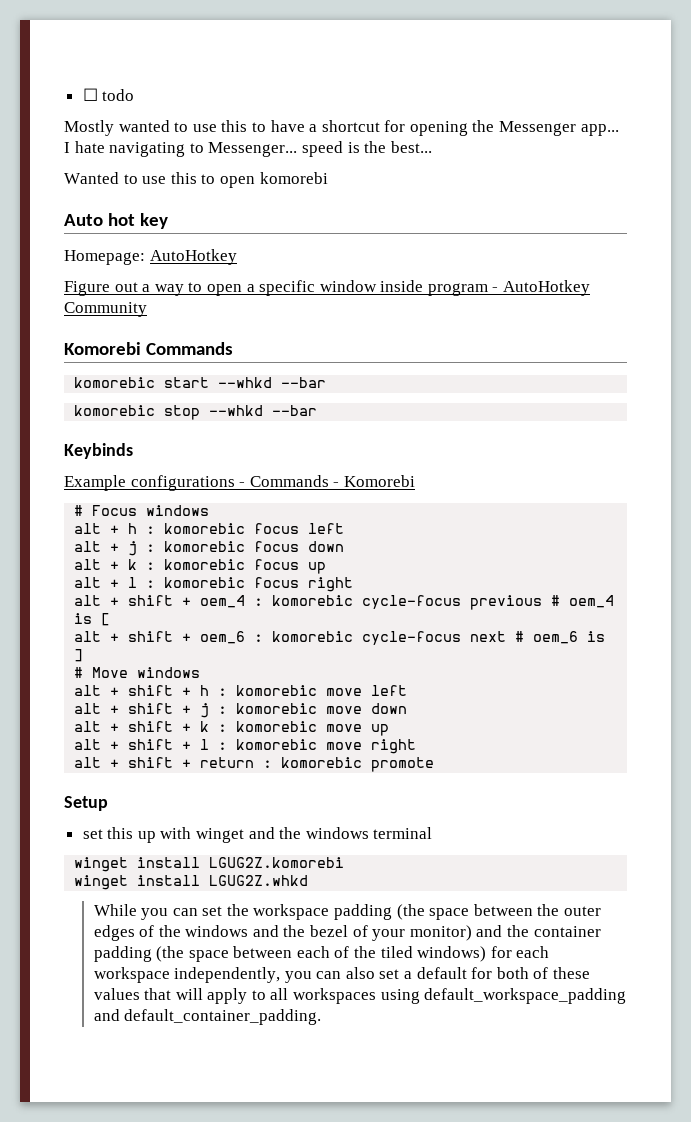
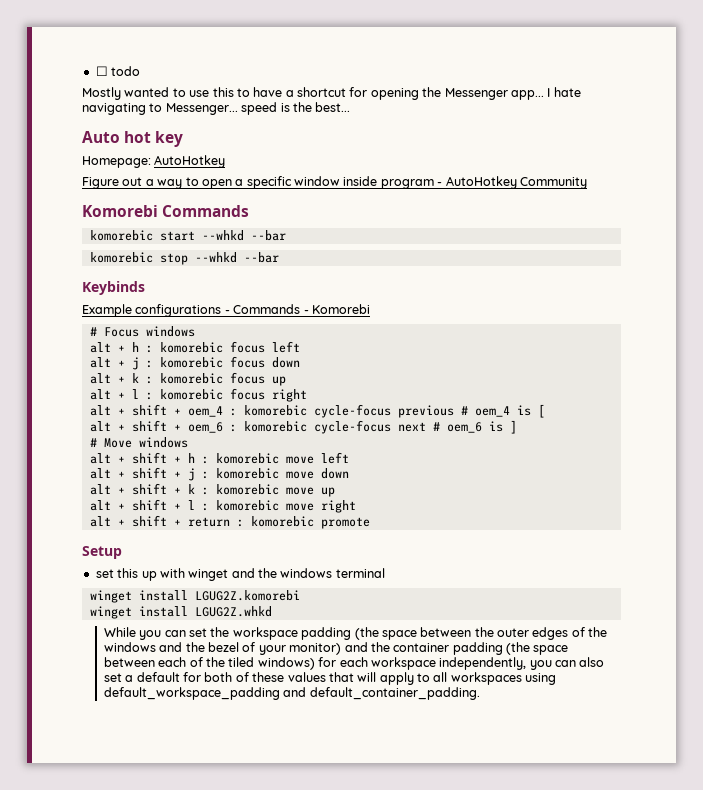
- Wanted to use this to open komorebi

